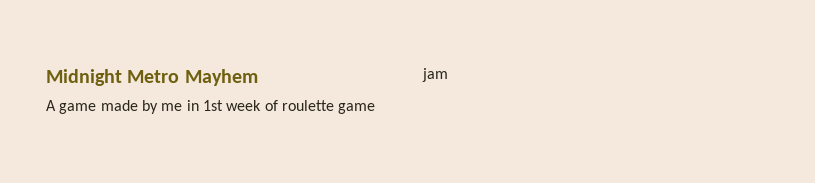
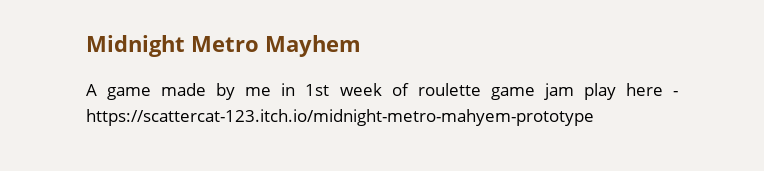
- A game made by me in 1st week of roulette game jam
+ A game made by me in 1st week of roulette game jam play here - https://scattercat-123.itch.io/midnight-metro-mahyem-prototype

